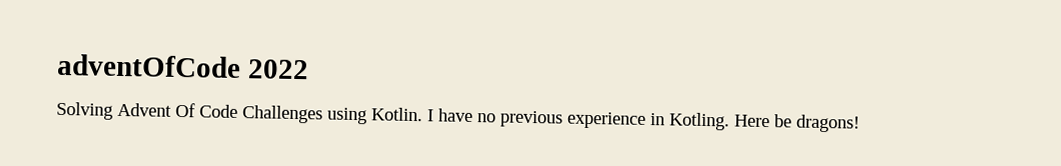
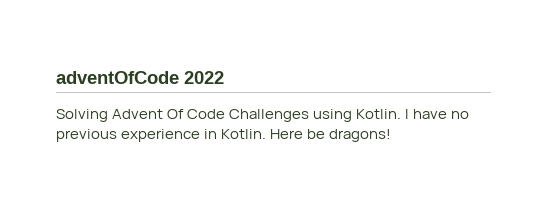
- I have no previous experience in Kotling.
+ I have no previous experience in Kotlin.

